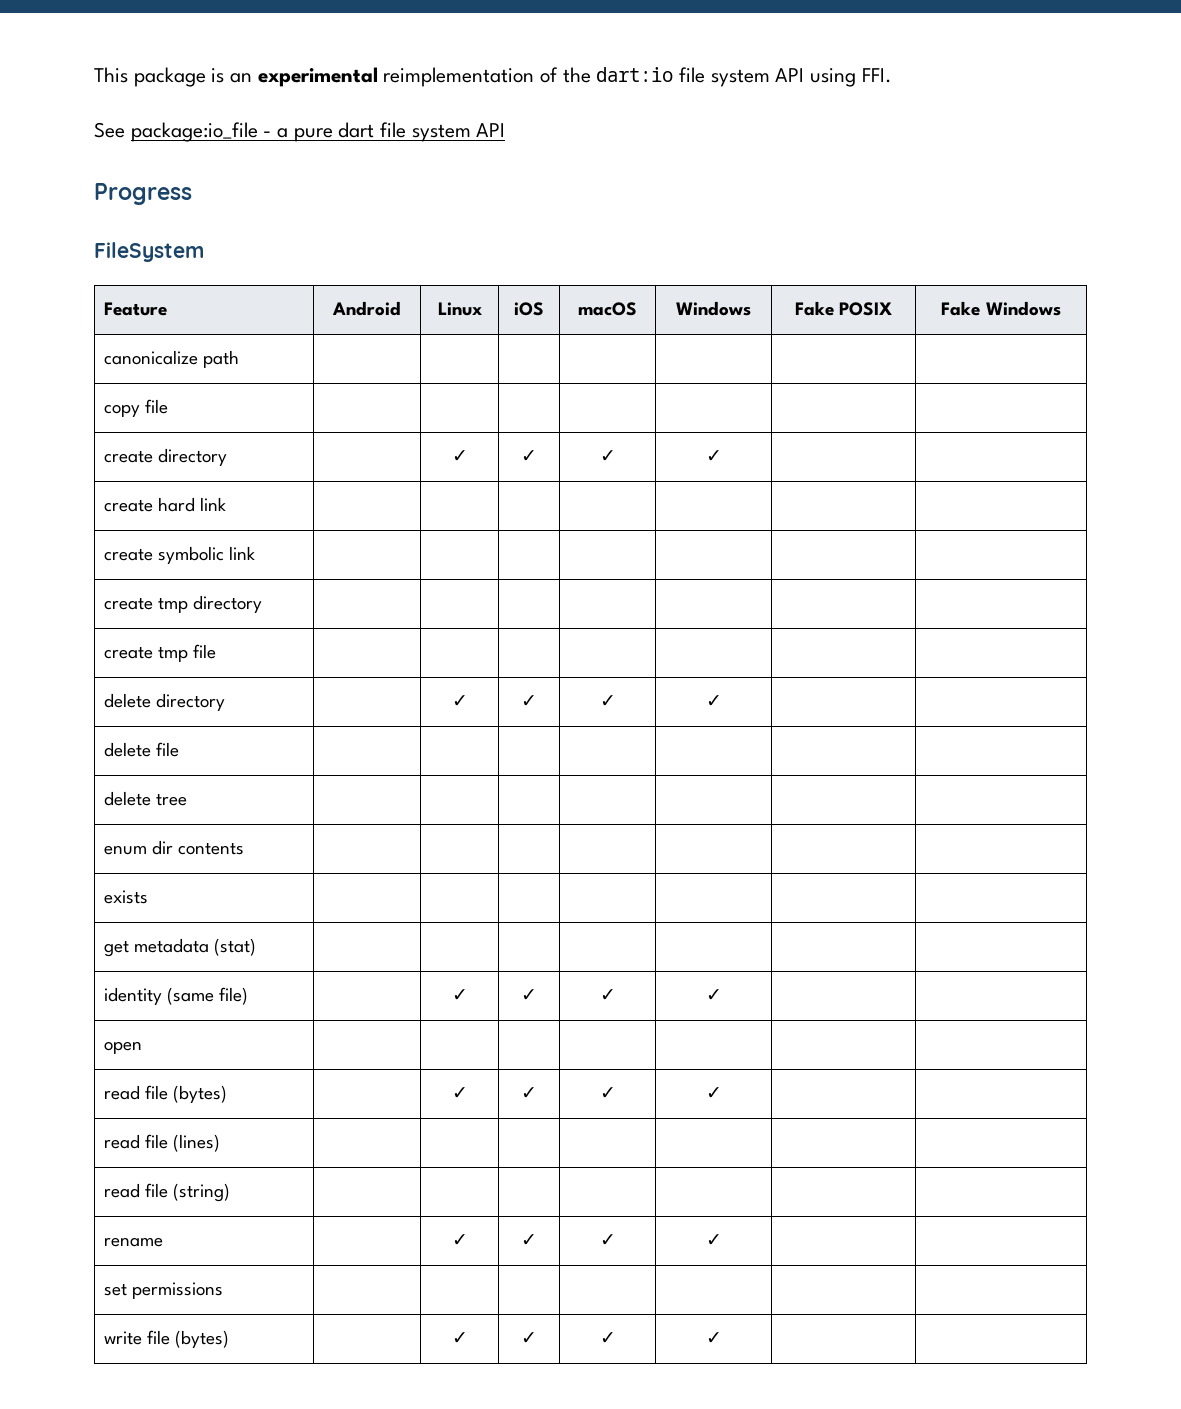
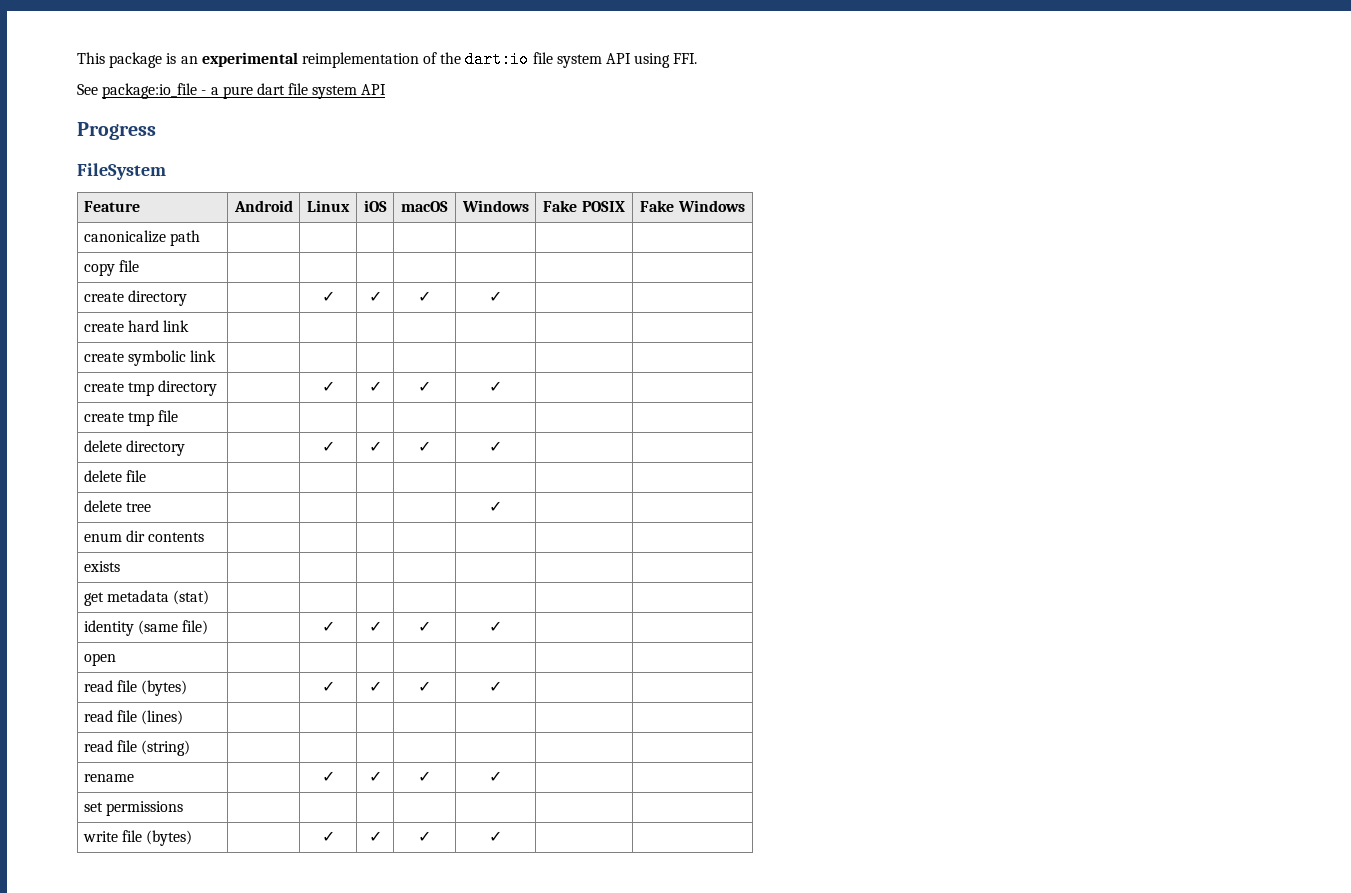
- create tmp directory | | | | | | |
+ create tmp directory | | ✓ | ✓ | ✓ | ✓ | |
- delete tree | | | | | | |
+ delete tree | | | | | ✓ | |

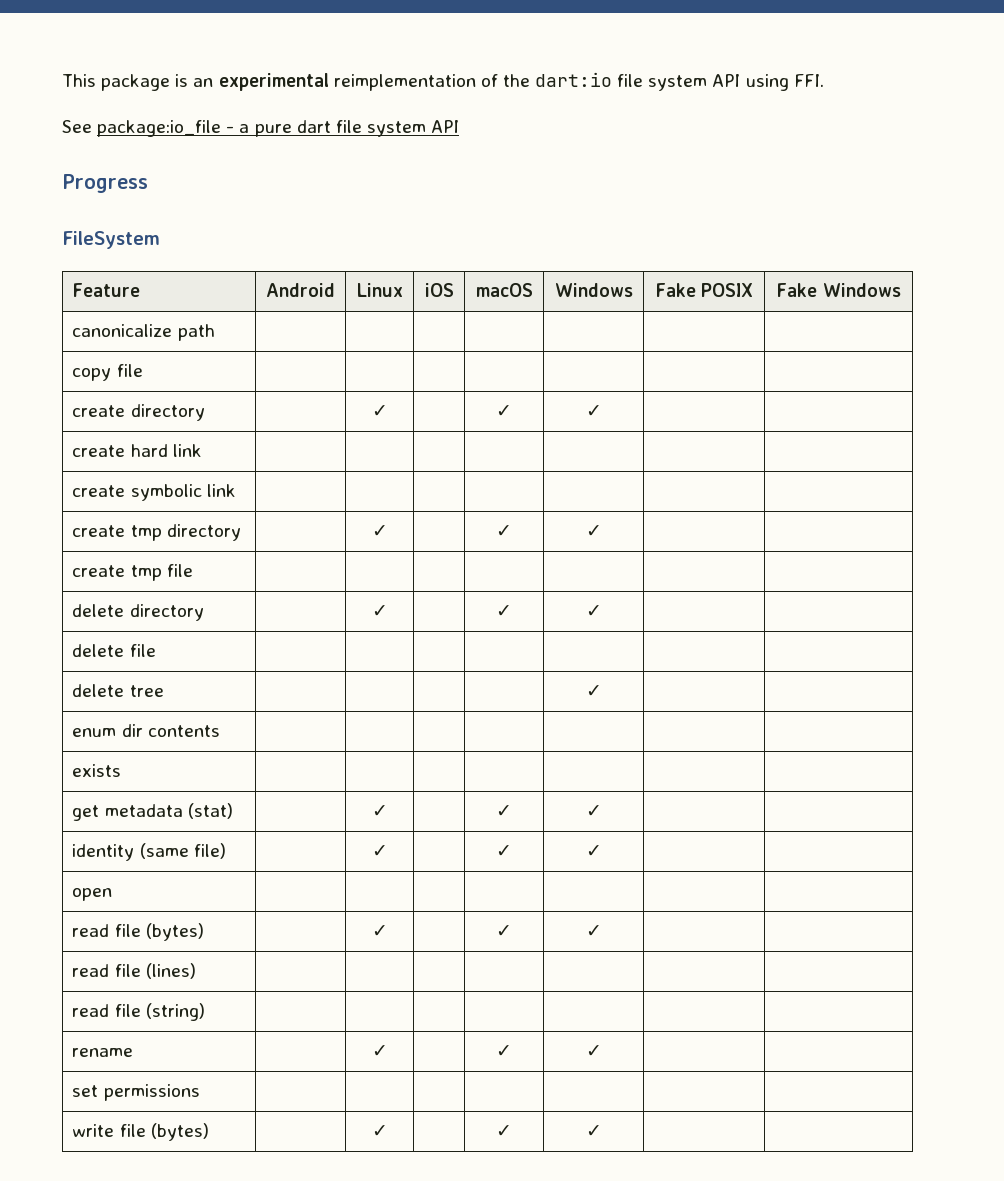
- create directory | | ✓ | ✓ | ✓ | ✓ | |
+ create directory | | ✓ | | ✓ | ✓ | |
- create tmp directory | | ✓ | ✓ | ✓ | ✓ | |
+ create tmp directory | | ✓ | | ✓ | ✓ | |
- delete directory | | ✓ | ✓ | ✓ | ✓ | |
+ delete directory | | ✓ | | ✓ | ✓ | |
- get metadata (stat) | | | | | | |
+ get metadata (stat) | | ✓ | | ✓ | ✓ | |
- identity (same file) | | ✓ | ✓ | ✓ | ✓ | |
+ identity (same file) | | ✓ | | ✓ | ✓ | |
- read file (bytes) | | ✓ | ✓ | ✓ | ✓ | |
+ read file (bytes) | | ✓ | | ✓ | ✓ | |
- rename | | ✓ | ✓ | ✓ | ✓ | |
+ rename | | ✓ | | ✓ | ✓ | |
- write file (bytes) | | ✓ | ✓ | ✓ | ✓ | |
+ write file (bytes) | | ✓ | | ✓ | ✓ | |

